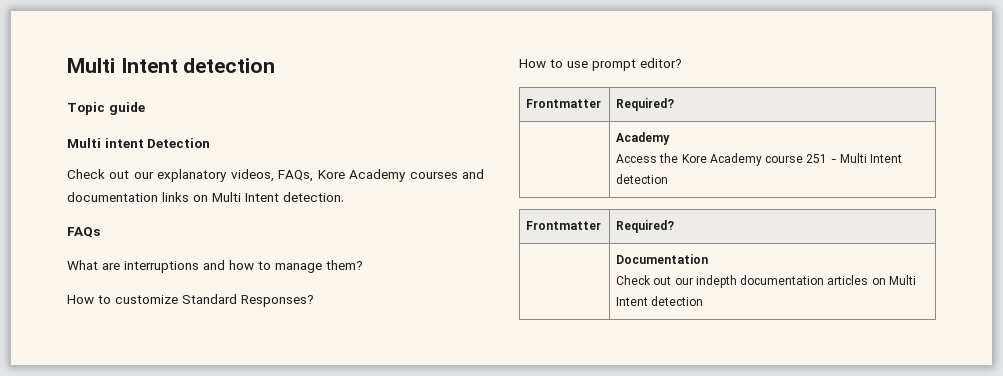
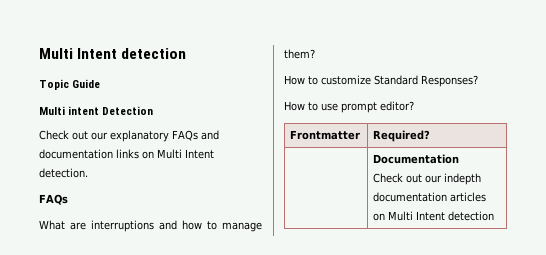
- Topic guide
+ Topic Guide
- Check out our explanatory videos, FAQs, Kore Academy courses and documentation links on Multi Intent detection.
+ Check out our explanatory FAQs and documentation links on Multi Intent detection.
- | Academy
- Access the Kore Academy course 251 - Multi Intent detection
- Frontmatter | Required?

